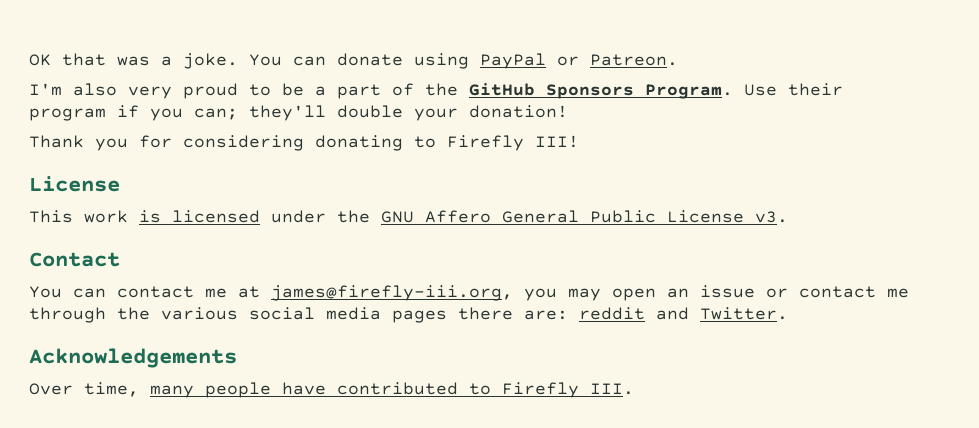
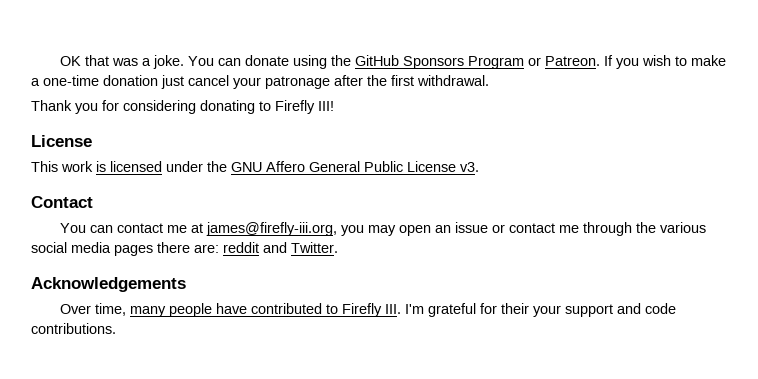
- You can donate using PayPal or Patreon.
- I'm also very proud to be a part of the GitHub Sponsors Program. Use their program if you can; they'll double your donation!
+ You can donate using the GitHub Sponsors Program or Patreon. If you wish to make a one-time donation just cancel your patronage after the first withdrawal.
- Over time, many people have contributed to Firefly III.
+ Over time, many people have contributed to Firefly III. I'm grateful for their your support and code contributions.

